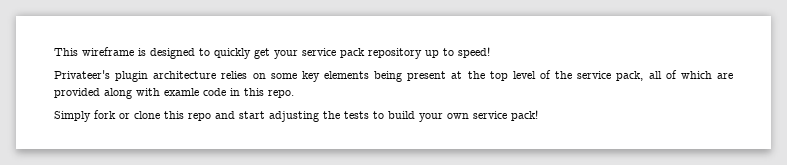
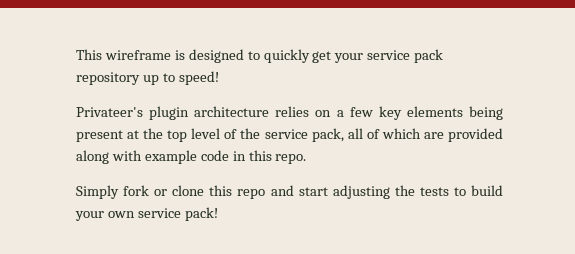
- Privateer's plugin architecture relies on some key elements being present at the top level of the service pack, all of which are provided along with examle code in this repo.
+ Privateer's plugin architecture relies on a few key elements being present at the top level of the service pack, all of which are provided along with example code in this repo.

